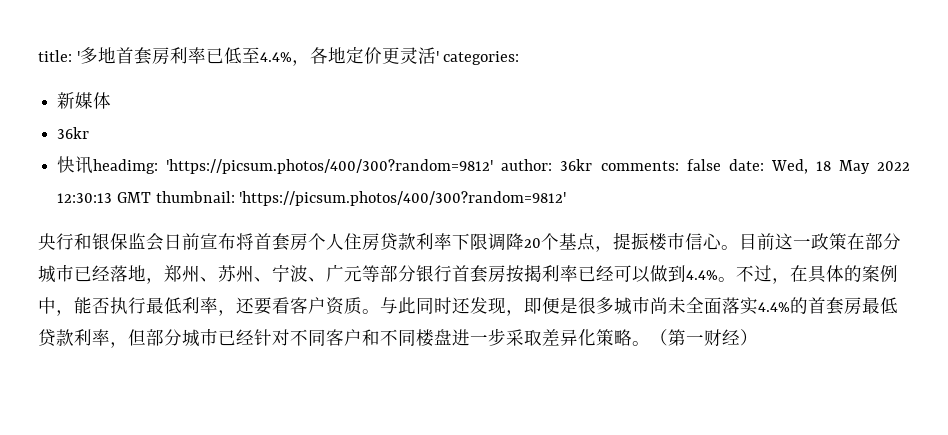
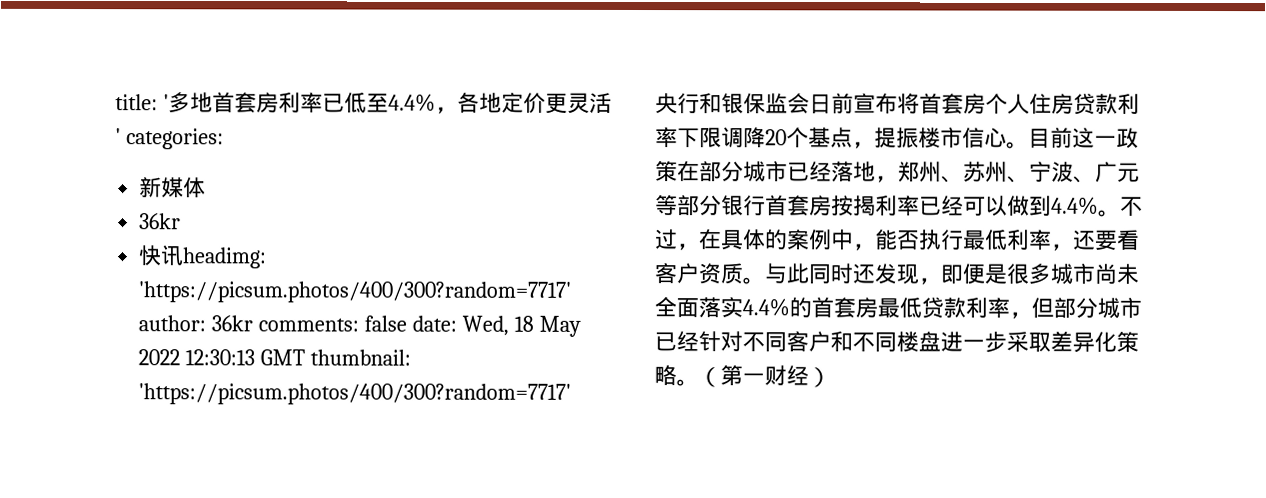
- 快讯headimg: 'https://picsum.photos/400/300?random=9812' author: 36kr comments: false date: Wed, 18 May 2022 12:30:13 GMT thumbnail: 'https://picsum.photos/400/300?random=9812'
+ 快讯headimg: 'https://picsum.photos/400/300?random=7717' author: 36kr comments: false date: Wed, 18 May 2022 12:30:13 GMT thumbnail: 'https://picsum.photos/400/300?random=7717'

